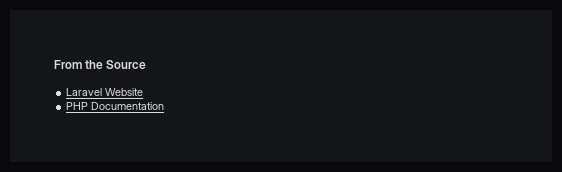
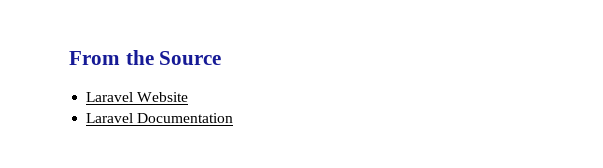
- PHP Documentation
+ Laravel Documentation

